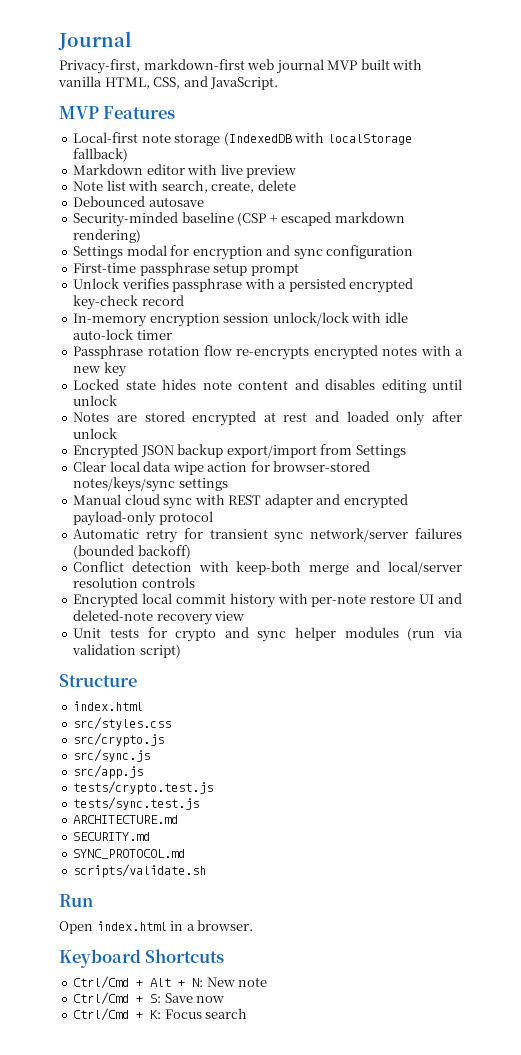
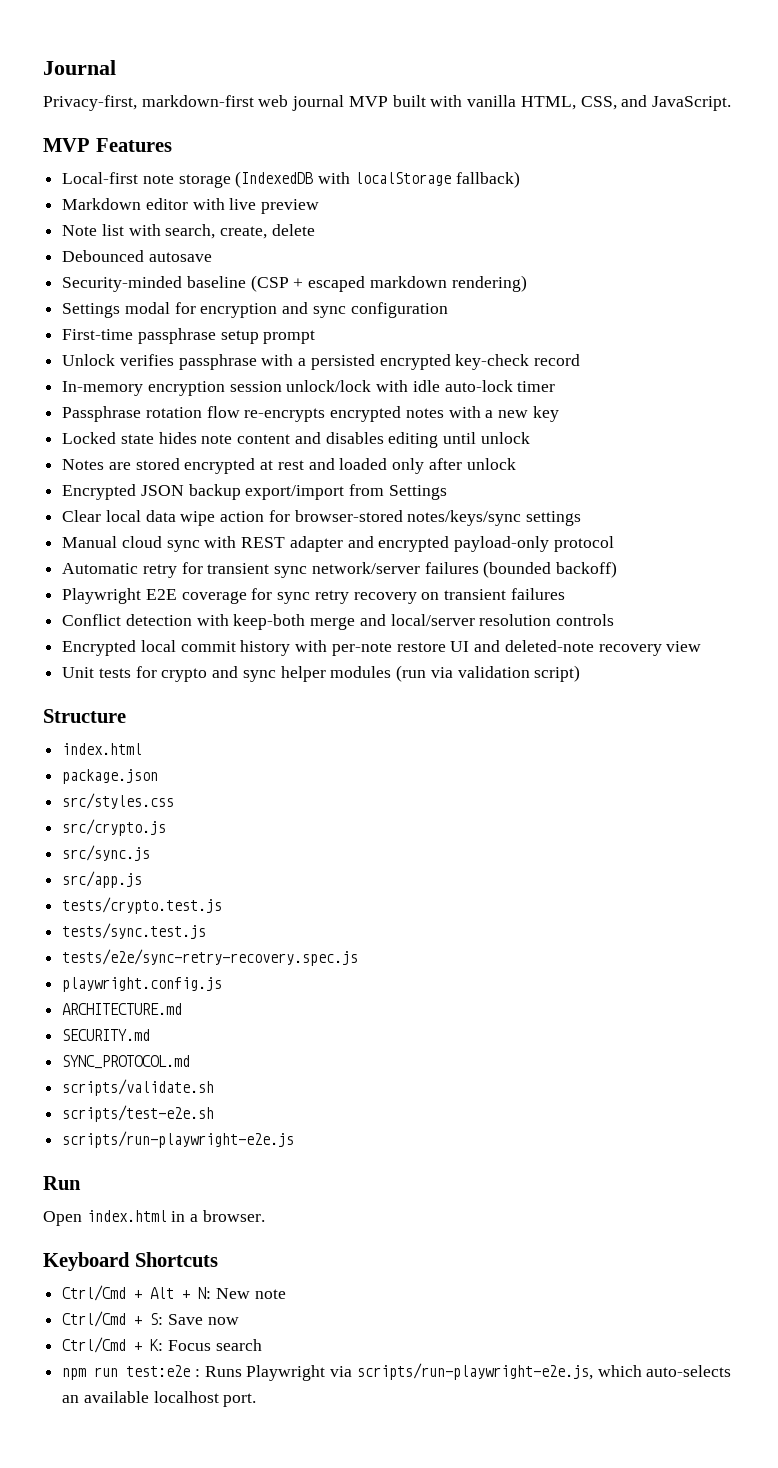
+ Playwright E2E coverage for sync retry recovery on transient failures
+ package.json
+ tests/e2e/sync-retry-recovery.spec.js
+ playwright.config.js
+ scripts/test-e2e.sh
+ scripts/run-playwright-e2e.js
+ npm run test:e2e : Runs Playwright via scripts/run-playwright-e2e.js, which auto-selects an available localhost port.

